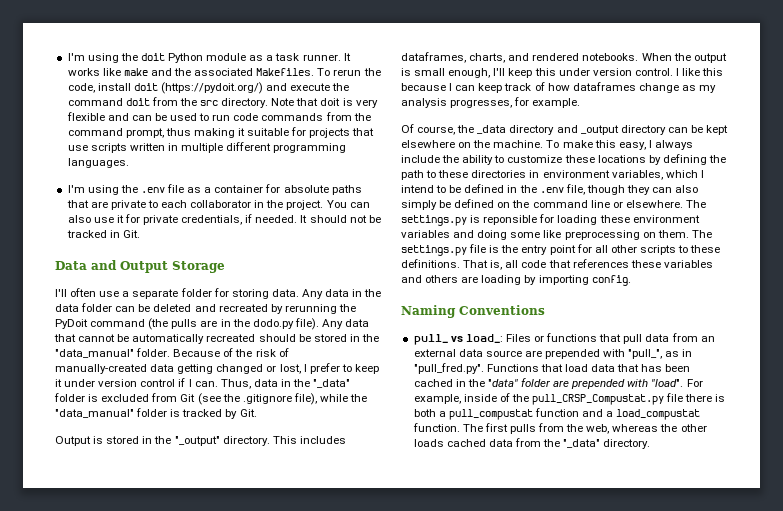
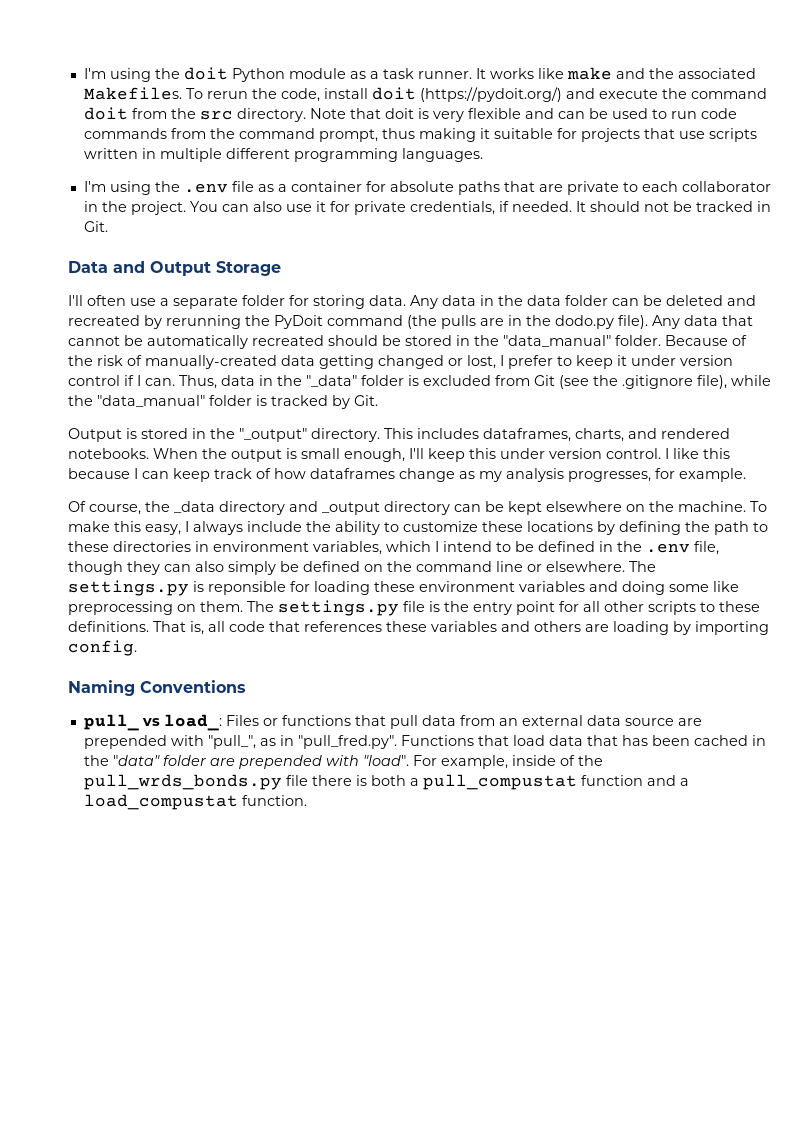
- For example, inside of the pull_CRSP_Compustat.py file there is both a pull_compustat function and a load_compustat function. The first pulls from the web, whereas the other loads cached data from the "_data" directory.
+ For example, inside of the pull_wrds_bonds.py file there is both a pull_compustat function and a load_compustat function.

